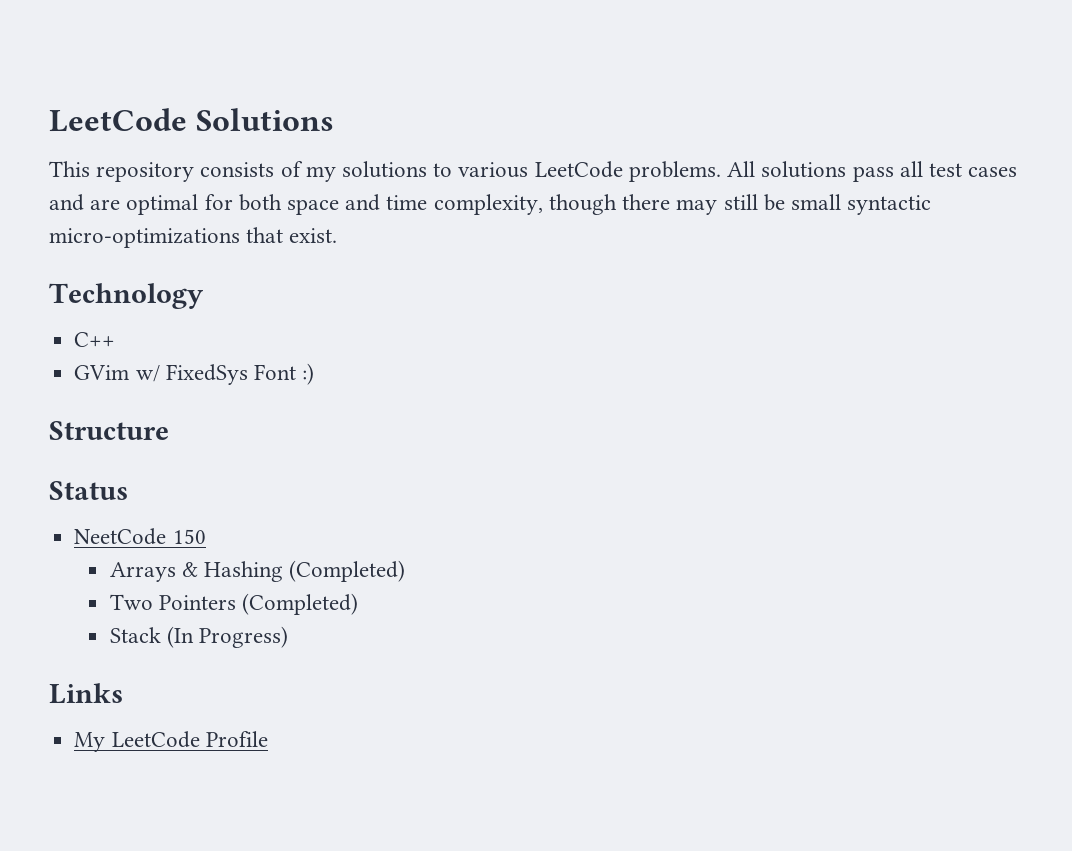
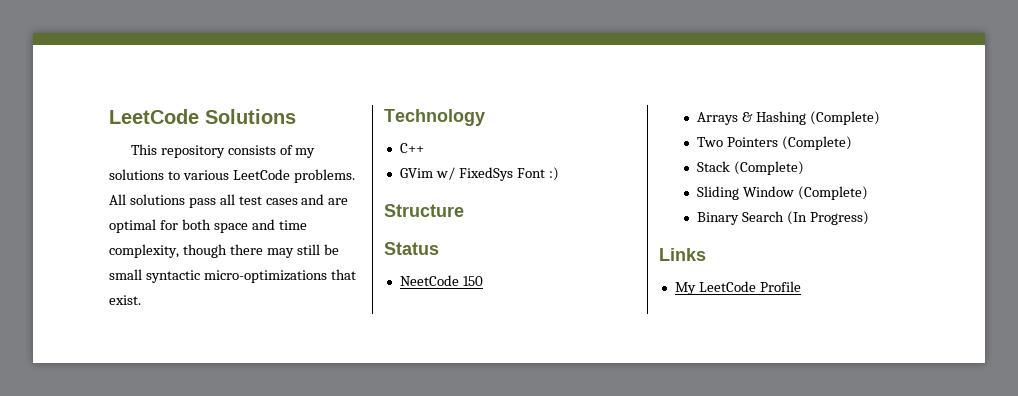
- Arrays & Hashing (Completed)
+ Arrays & Hashing (Complete)
- Two Pointers (Completed)
+ Two Pointers (Complete)
- Stack (In Progress)
+ Stack (Complete)
+ Sliding Window (Complete)
+ Binary Search (In Progress)

